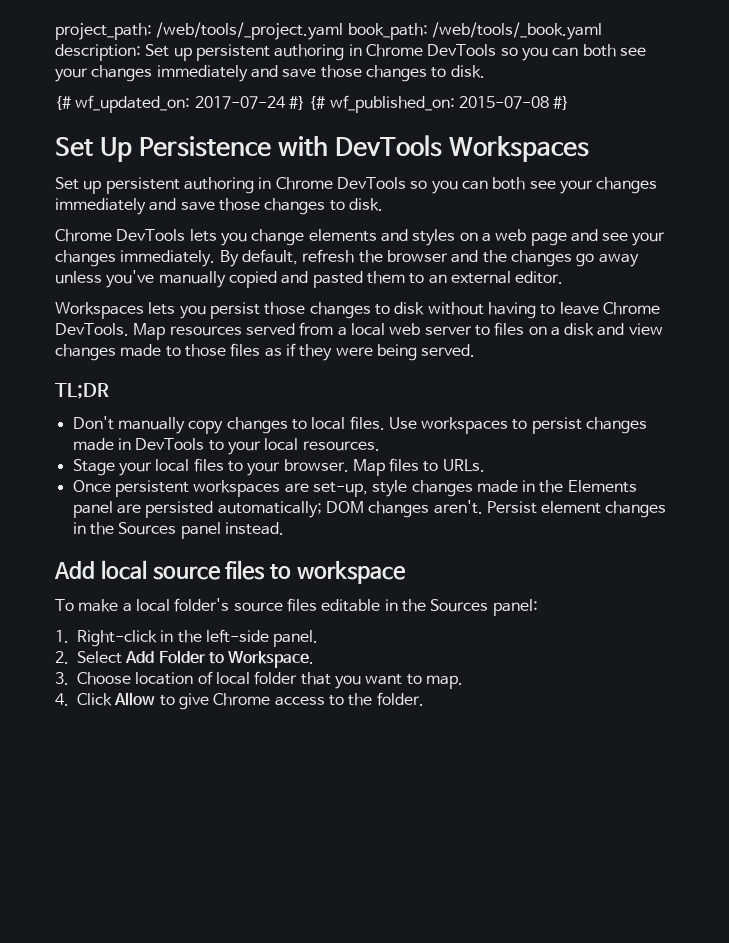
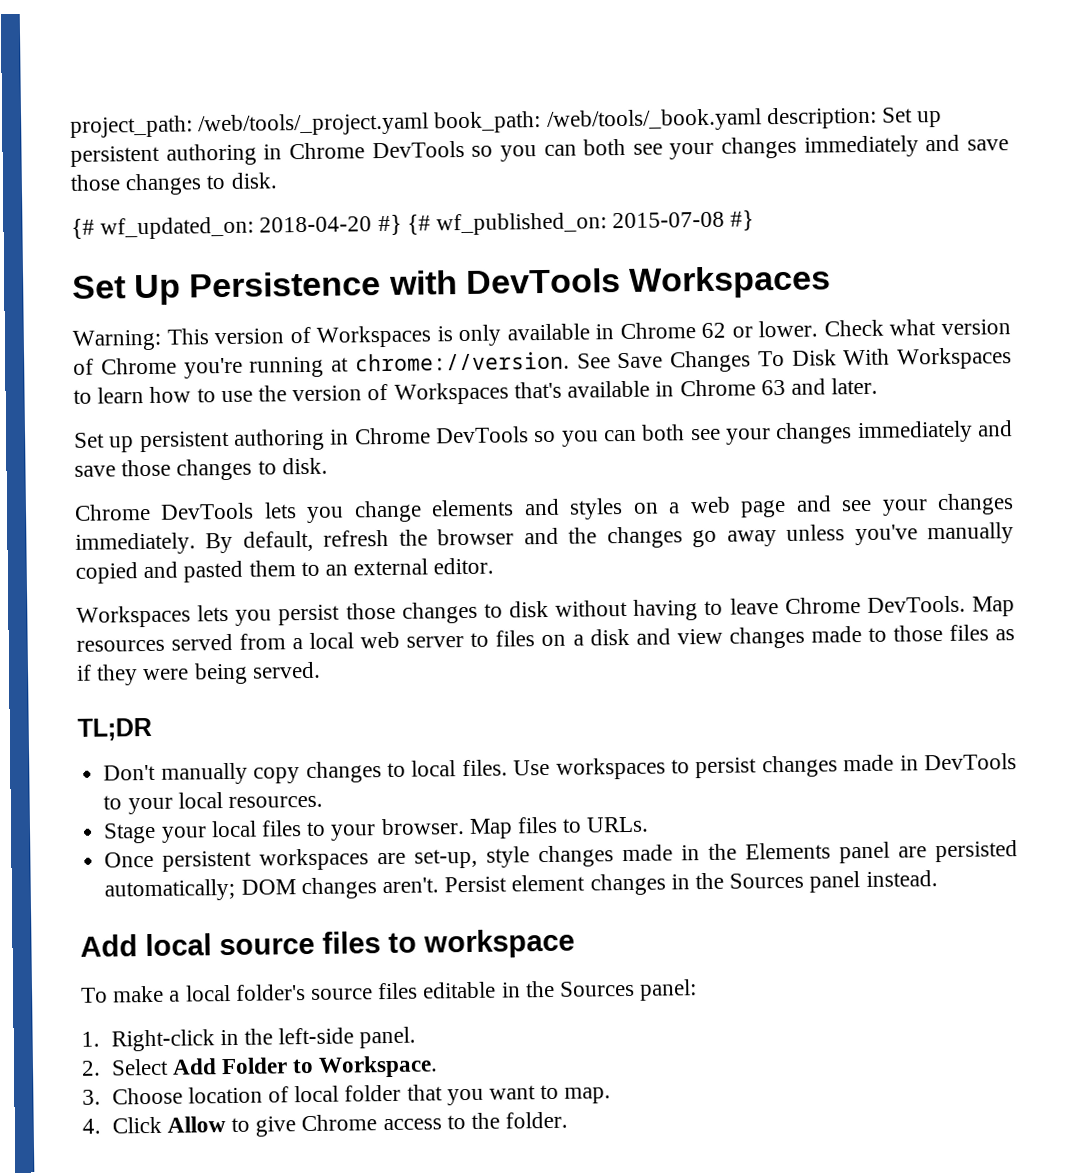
- {# wf_updated_on: 2017-07-24 #} {# wf_published_on: 2015-07-08 #}
+ {# wf_updated_on: 2018-04-20 #} {# wf_published_on: 2015-07-08 #}
+ Warning: This version of Workspaces is only available in Chrome 62 or lower. Check what version of Chrome you're running at chrome://version. See Save Changes To Disk With Workspaces to learn how to use the version of Workspaces that's available in Chrome 63 and later.

